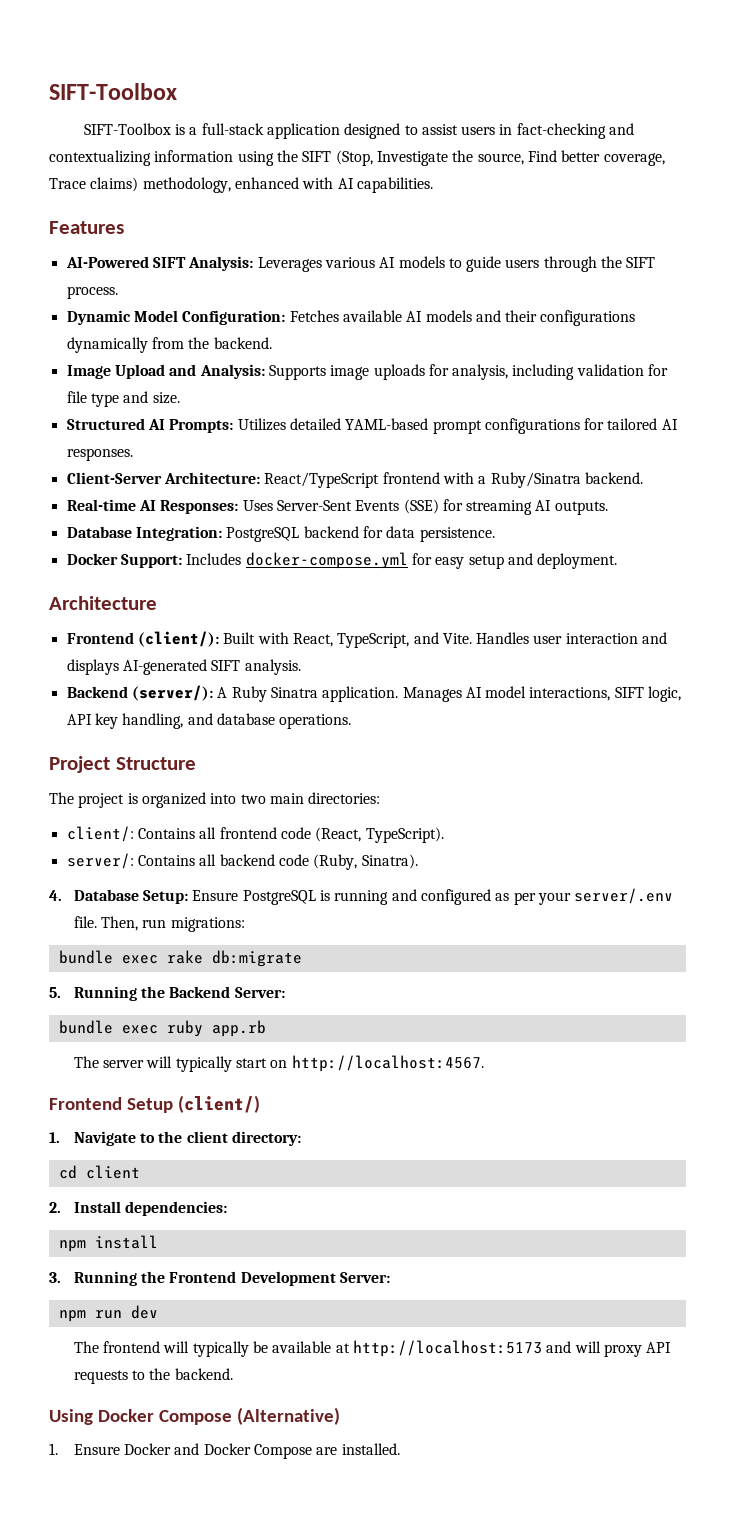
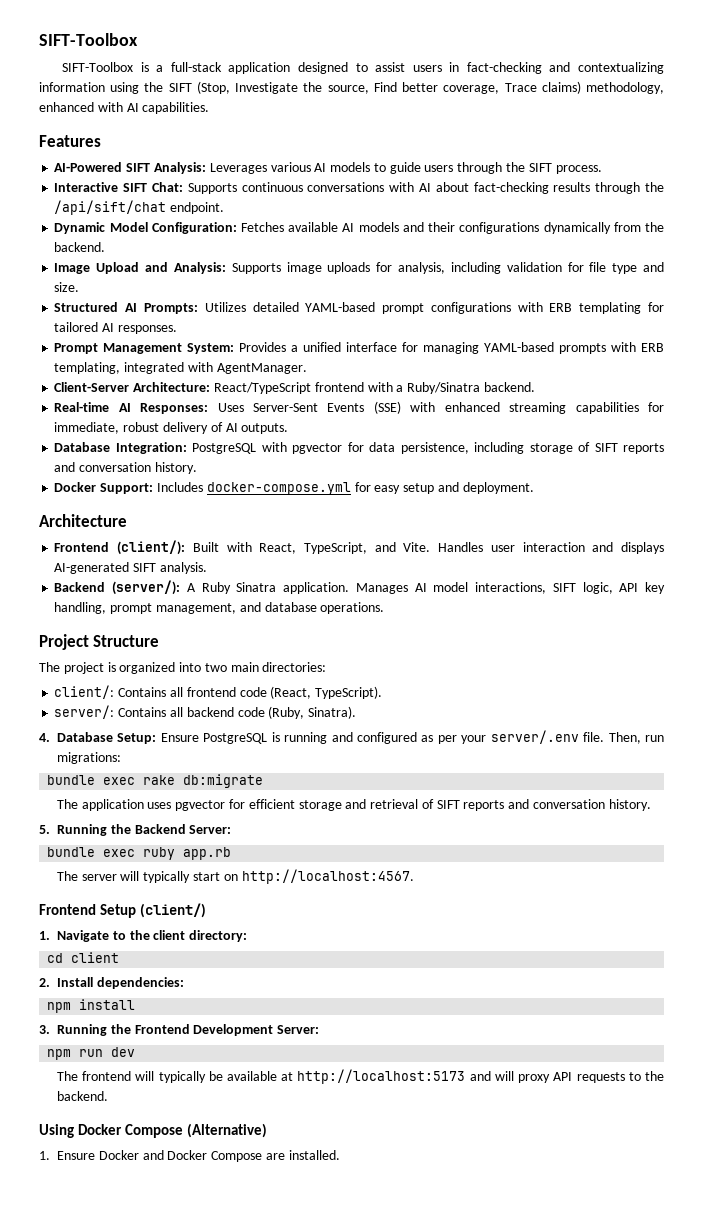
+ Interactive SIFT Chat: Supports continuous conversations with AI about fact-checking results through the /api/sift/chat endpoint.
- Structured AI Prompts: Utilizes detailed YAML-based prompt configurations for tailored AI responses.
+ Structured AI Prompts: Utilizes detailed YAML-based prompt configurations with ERB templating for tailored AI responses.
+ Prompt Management System: Provides a unified interface for managing YAML-based prompts with ERB templating, integrated with AgentManager.
- Real-time AI Responses: Uses Server-Sent Events (SSE) for streaming AI outputs.
+ Real-time AI Responses: Uses Server-Sent Events (SSE) with enhanced streaming capabilities for immediate, robust delivery of AI outputs.
- Database Integration: PostgreSQL backend for data persistence.
+ Database Integration: PostgreSQL with pgvector for data persistence, including storage of SIFT reports and conversation history.
- Manages AI model interactions, SIFT logic, API key handling, and database operations.
+ Manages AI model interactions, SIFT logic, API key handling, prompt management, and database operations.
+ The application uses pgvector for efficient storage and retrieval of SIFT reports and conversation history.

